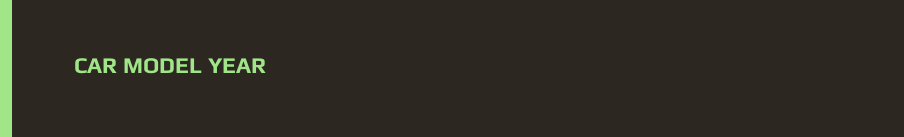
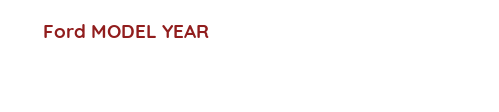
- CAR MODEL YEAR
+ Ford MODEL YEAR

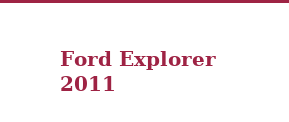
- Ford MODEL YEAR
+ Ford Explorer 2011

